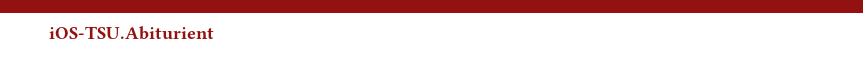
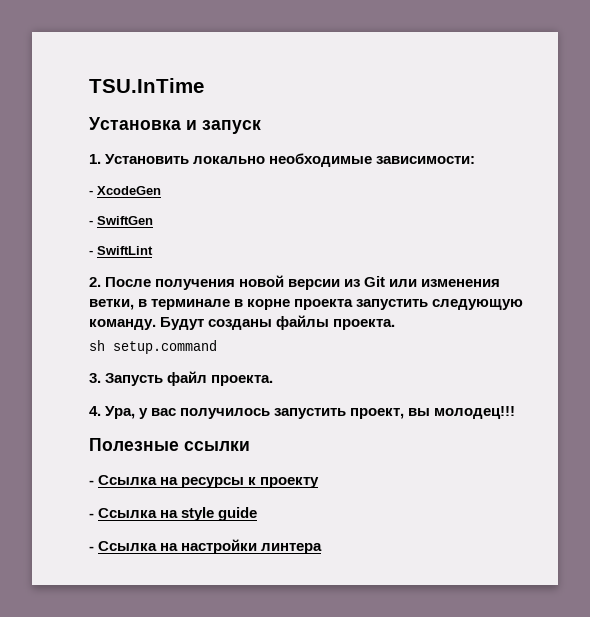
- iOS-TSU.Abiturient
+ TSU.InTime
+ Установка и запуск
+ 1. Установить локально необходимые зависимости:
+ - XcodeGen
+ - SwiftGen
+ - SwiftLint
+ 2. После получения новой версии из Git или изменения ветки, в терминале в корне проекта запустить следующую команду. Будут созданы файлы проекта.
+ sh setup.command
+ 3. Запусть файл проекта.
+ 4. Ура, у вас получилось запустить проект, вы молодец!!!
+ Полезные ссылки
+ - Ссылка на ресурсы к проекту
+ - Ссылка на style guide
+ - Ссылка на настройки линтера

